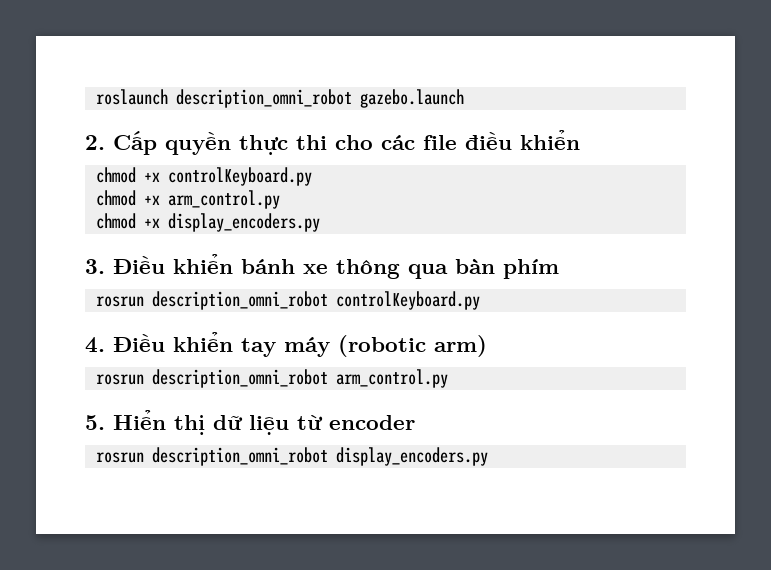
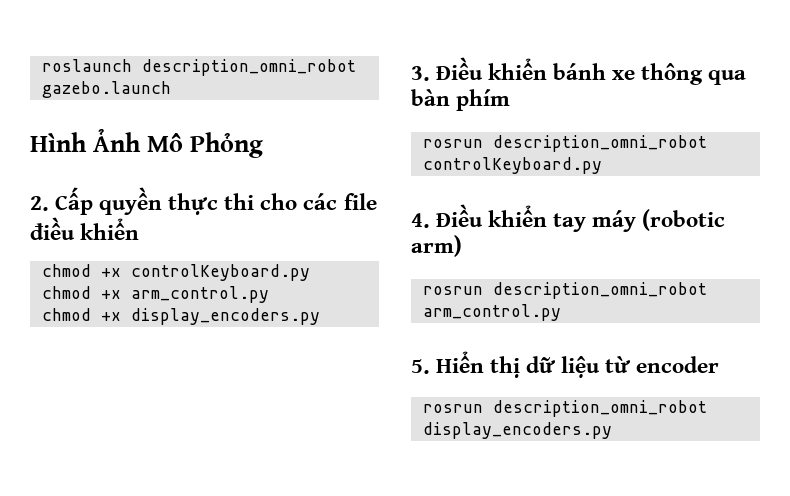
+ Hình Ảnh Mô Phỏng

